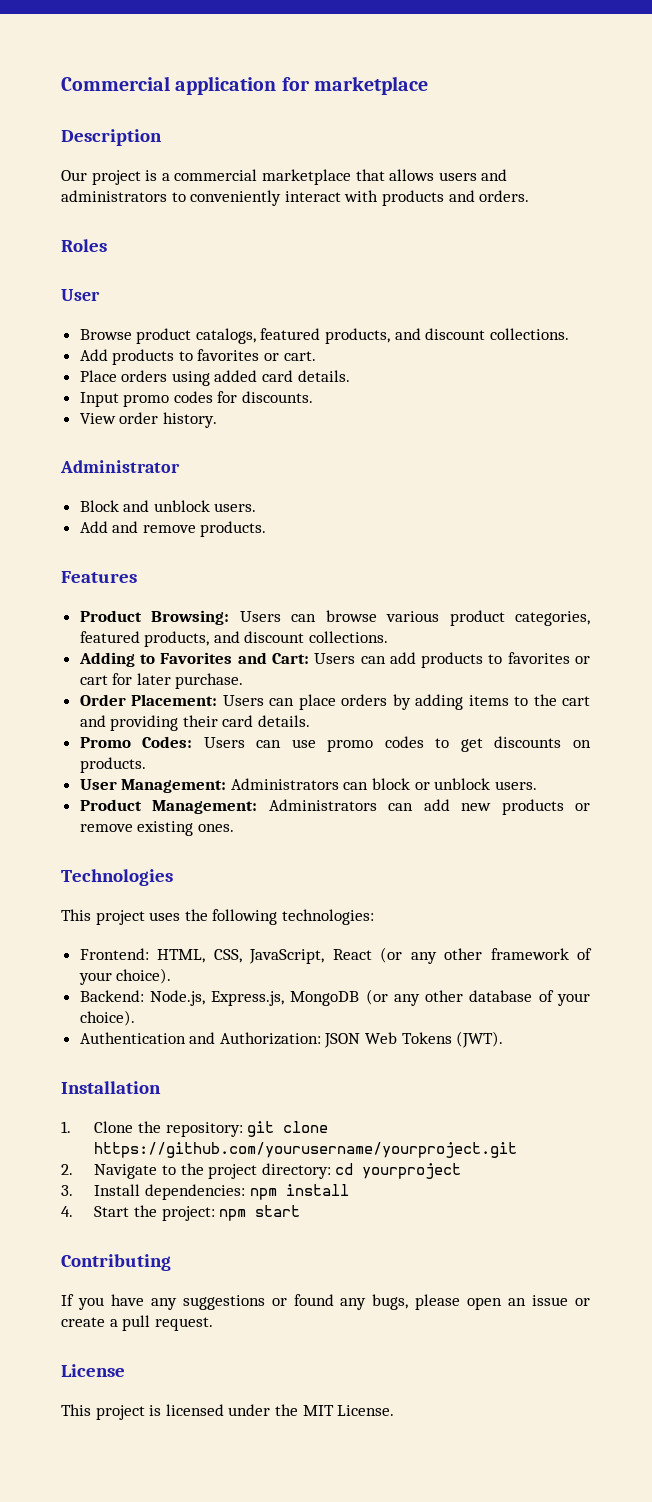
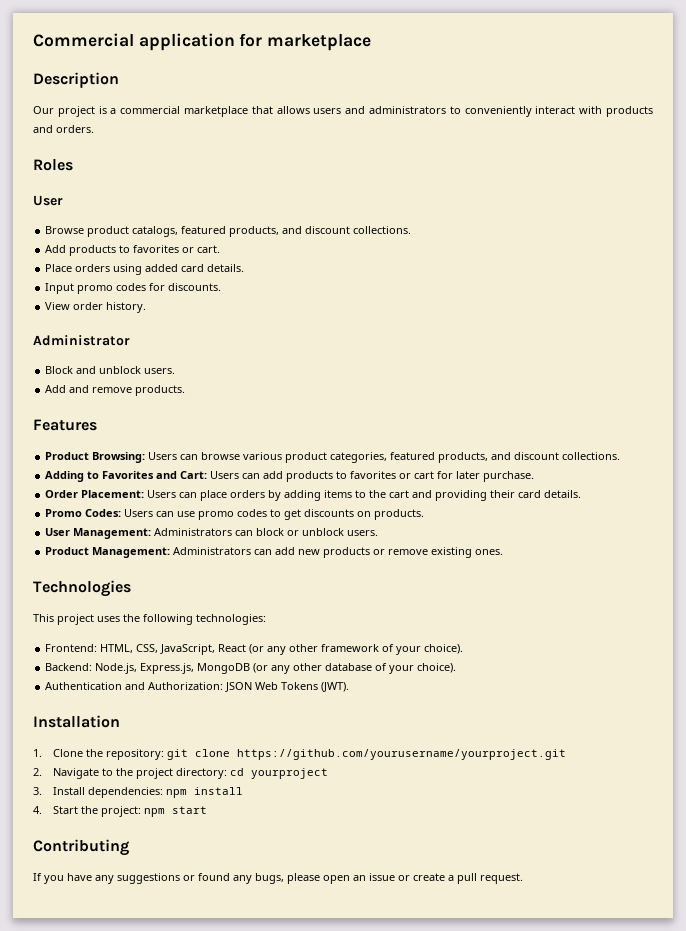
- License
- This project is licensed under the MIT License.

